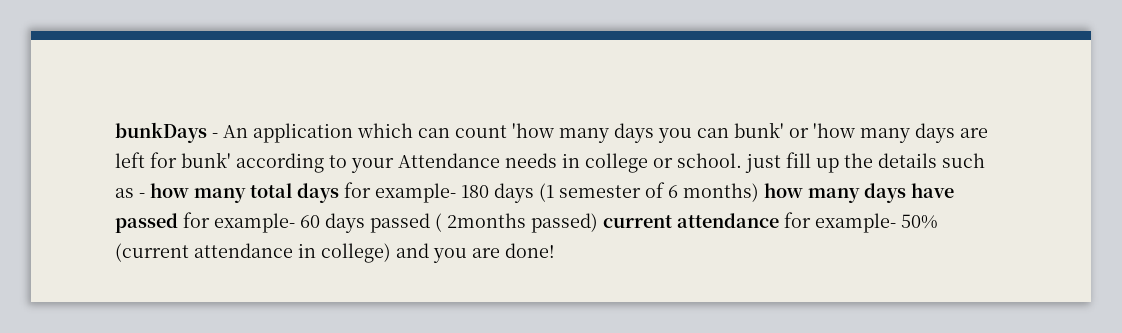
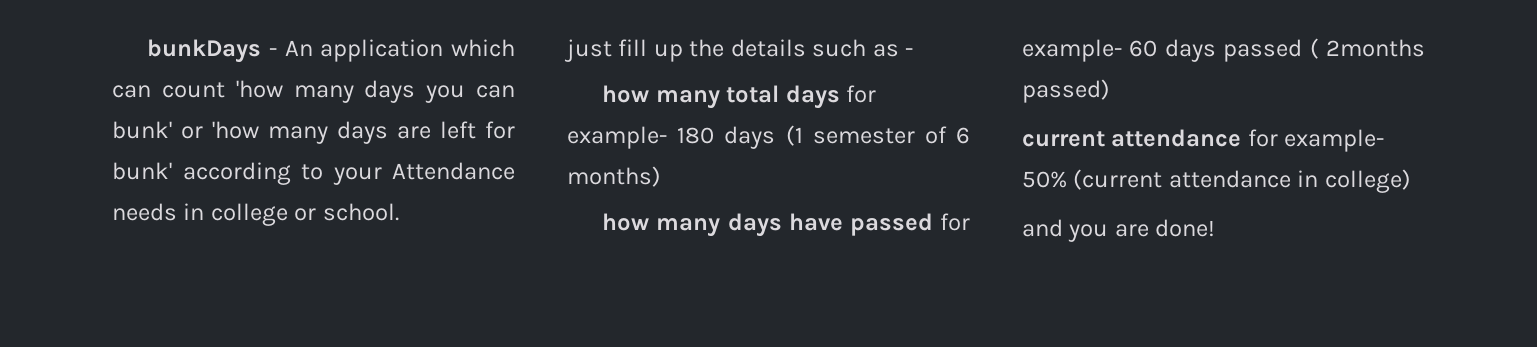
- bunkDays - An application which can count 'how many days you can bunk' or 'how many days are left for bunk' according to your Attendance needs in college or school. just fill up the details such as - how many total days for example- 180 days (1 semester of 6 months) how many days have passed for example- 60 days passed ( 2months passed) current attendance for example- 50% (current attendance in college) and you are done!
+ bunkDays - An application which can count 'how many days you can bunk' or 'how many days are left for bunk' according to your Attendance needs in college or school.
+ just fill up the details such as -
+ how many total days for example- 180 days (1 semester of 6 months)
+ how many days have passed for example- 60 days passed ( 2months passed)
+ current attendance for example- 50% (current attendance in college)
+ and you are done!

